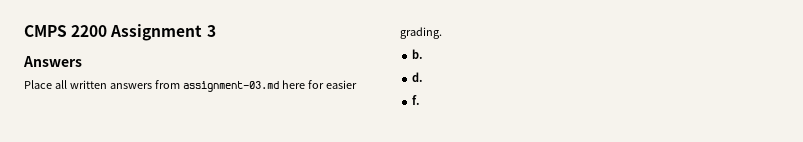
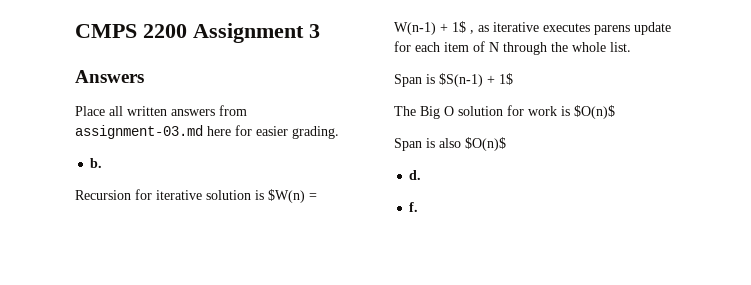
+ Recursion for iterative solution is $W(n) = W(n-1) + 1$ , as iterative executes parens update for each item of N through the whole list.
+ Span is $S(n-1) + 1$
+ The Big O solution for work is $O(n)$
+ Span is also $O(n)$

